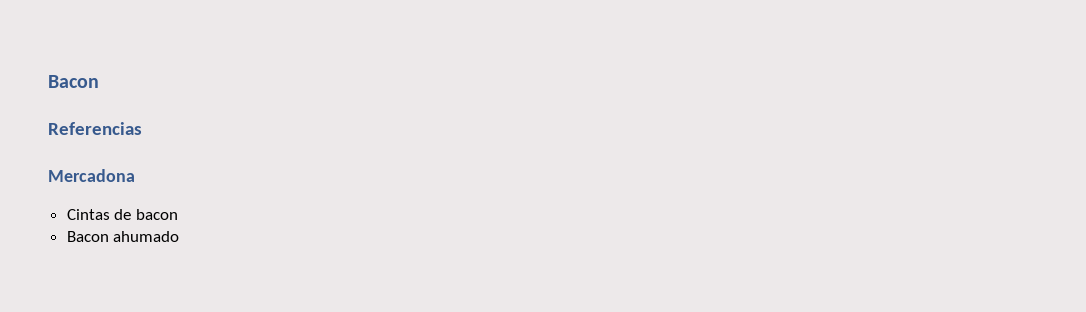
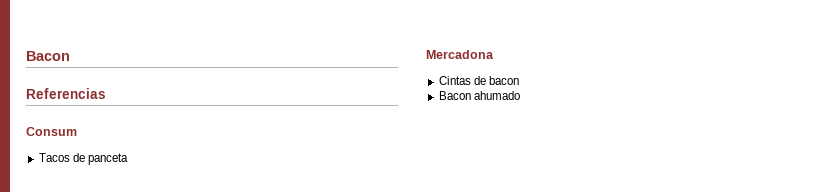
+ Consum
+ Tacos de panceta

